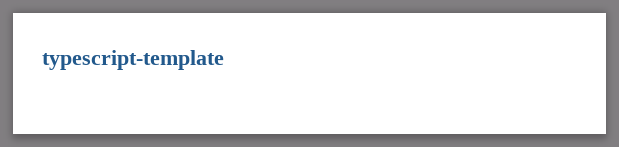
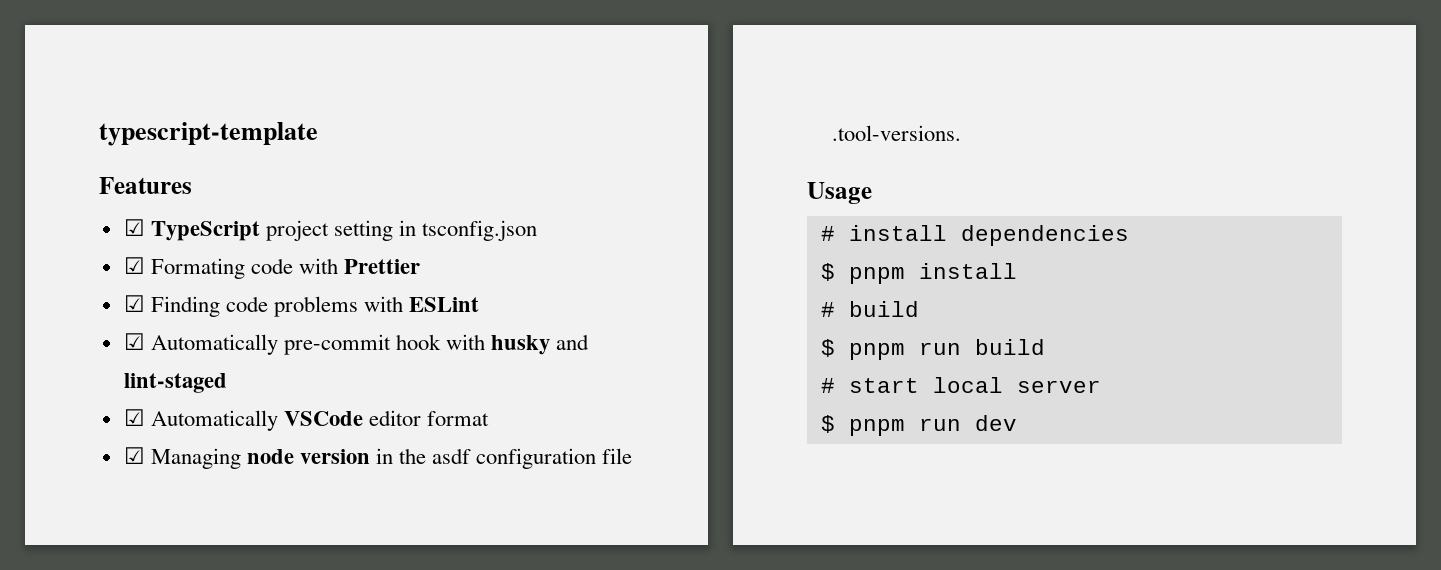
+ Features
+ ☑ TypeScript project setting in tsconfig.json
+ ☑ Formating code with Prettier
+ ☑ Finding code problems with ESLint
+ ☑ Automatically pre-commit hook with husky and lint-staged
+ ☑ Automatically VSCode editor format
+ ☑ Managing node version in the asdf configuration file .tool-versions.
+ Usage
+ # install dependencies
+ $ pnpm install
+ # build
+ $ pnpm run build
+ # start local server
+ $ pnpm run dev

